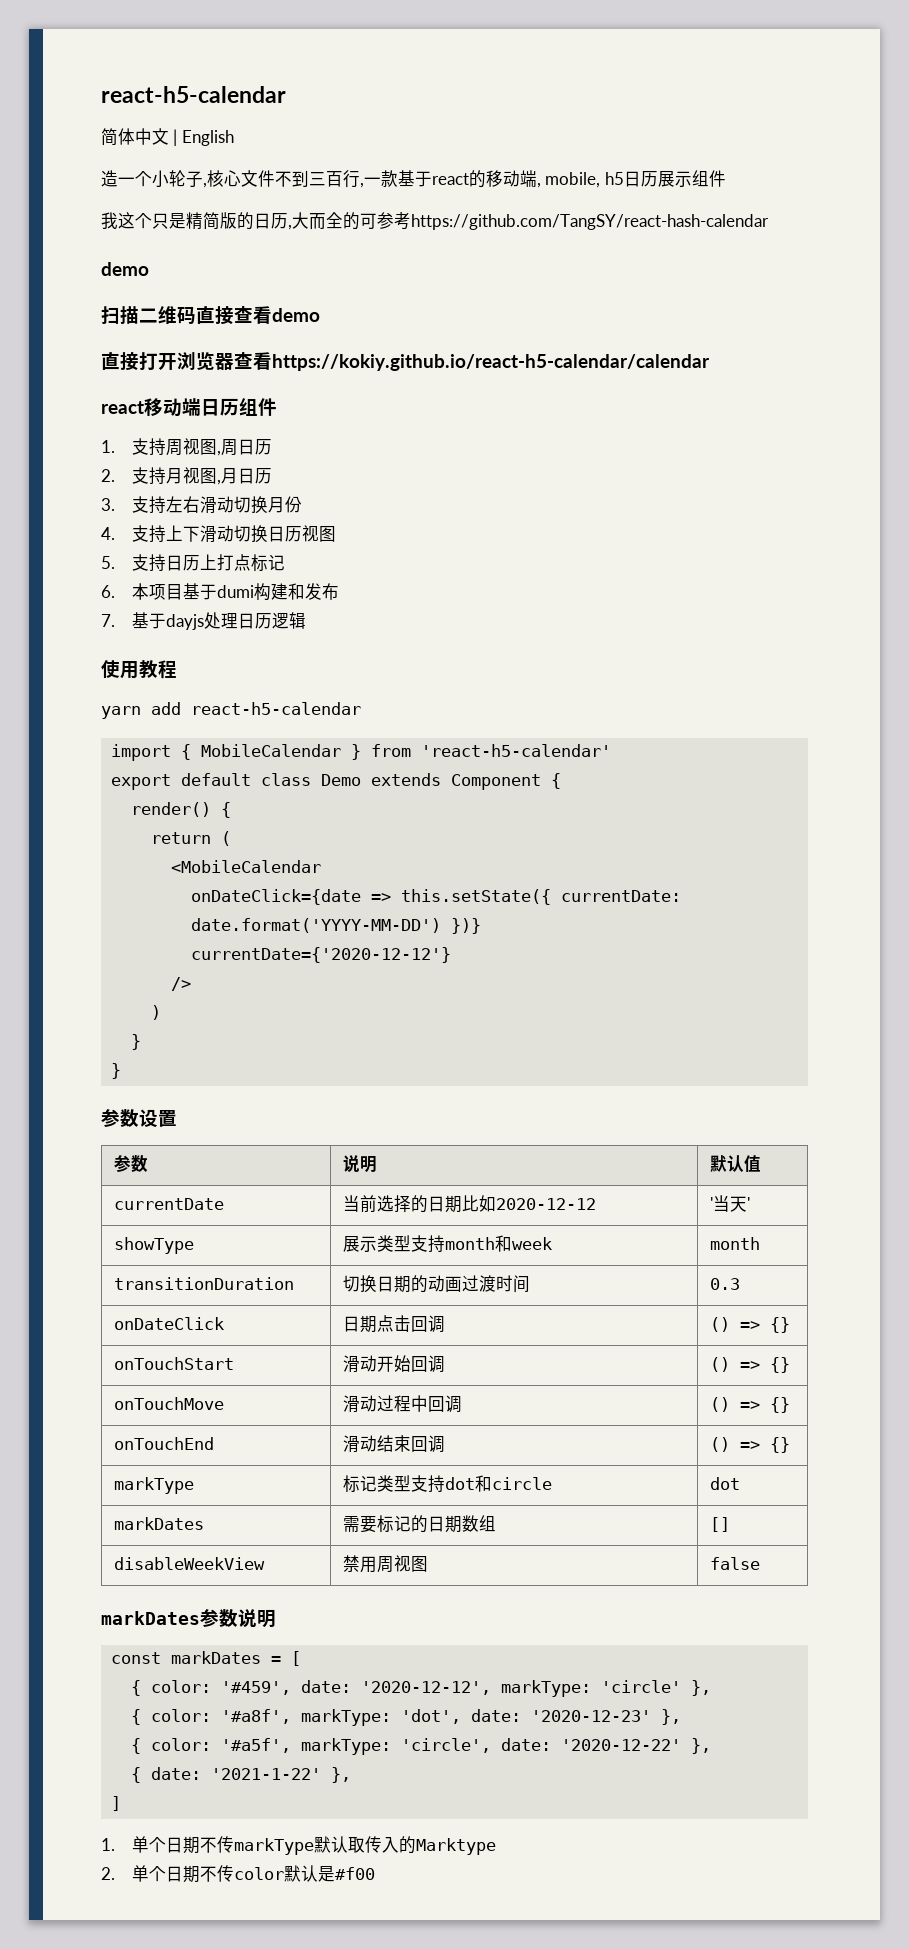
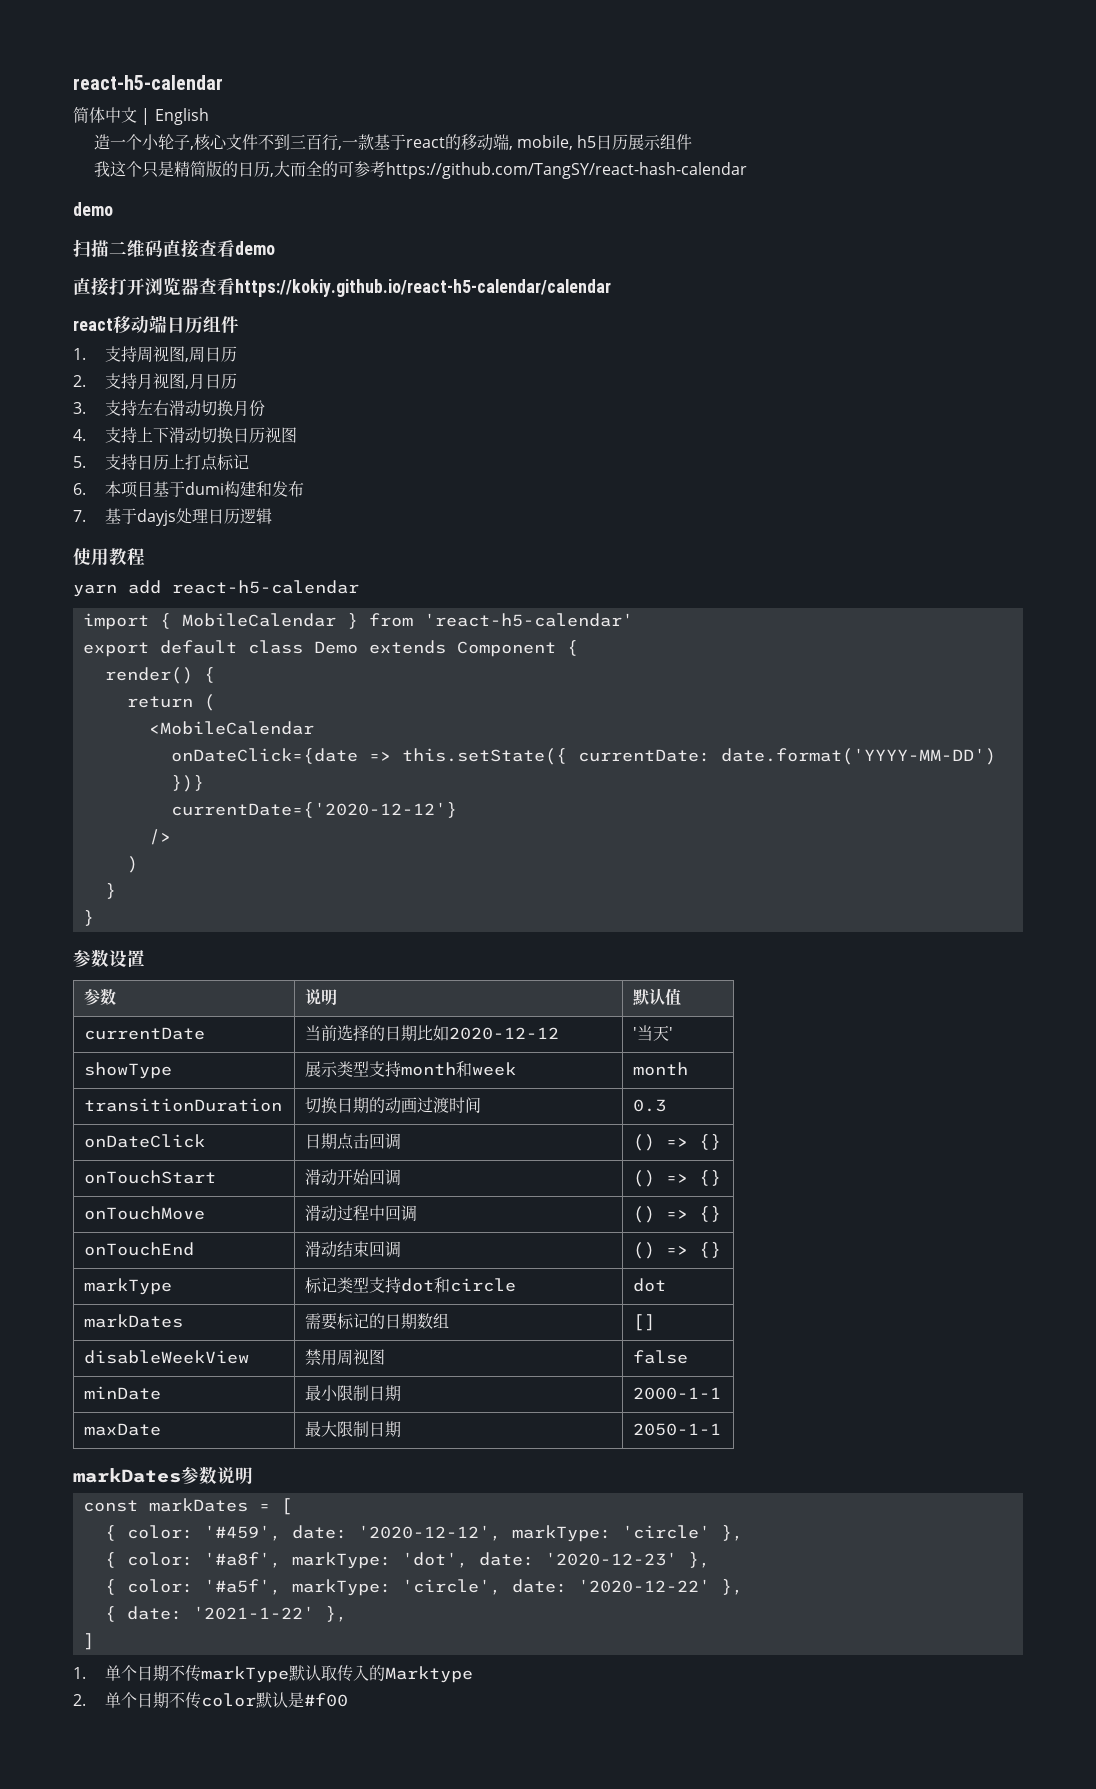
+ minDate | 最小限制日期 | 2000-1-1
+ maxDate | 最大限制日期 | 2050-1-1

